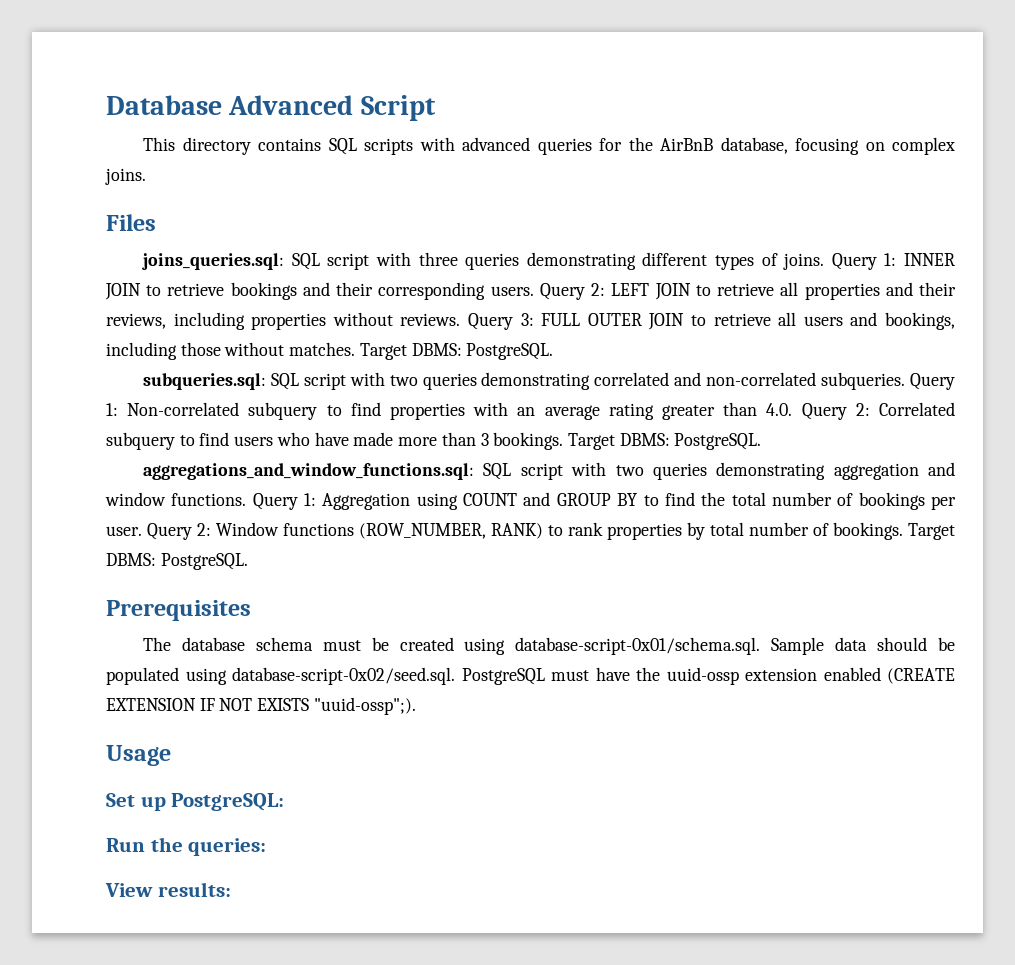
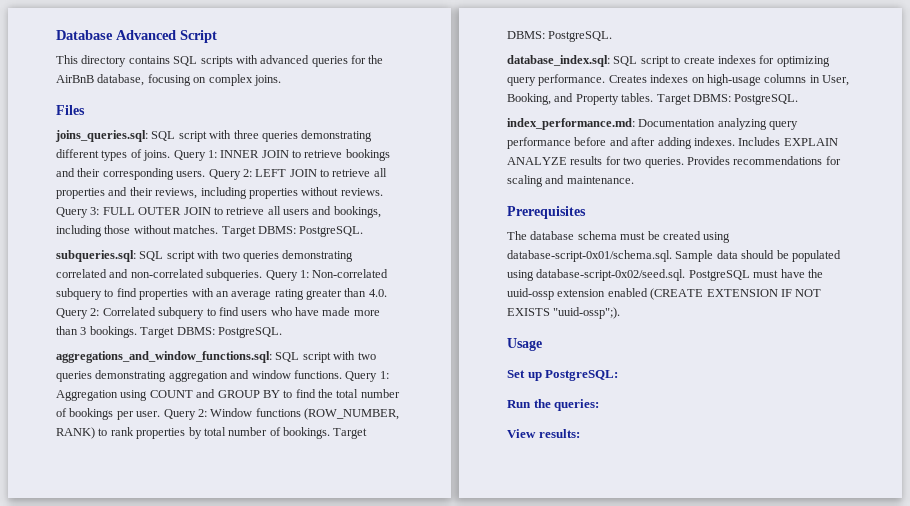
+ database_index.sql: SQL script to create indexes for optimizing query performance. Creates indexes on high-usage columns in User, Booking, and Property tables. Target DBMS: PostgreSQL.
+ index_performance.md: Documentation analyzing query performance before and after adding indexes. Includes EXPLAIN ANALYZE results for two queries. Provides recommendations for scaling and maintenance.

